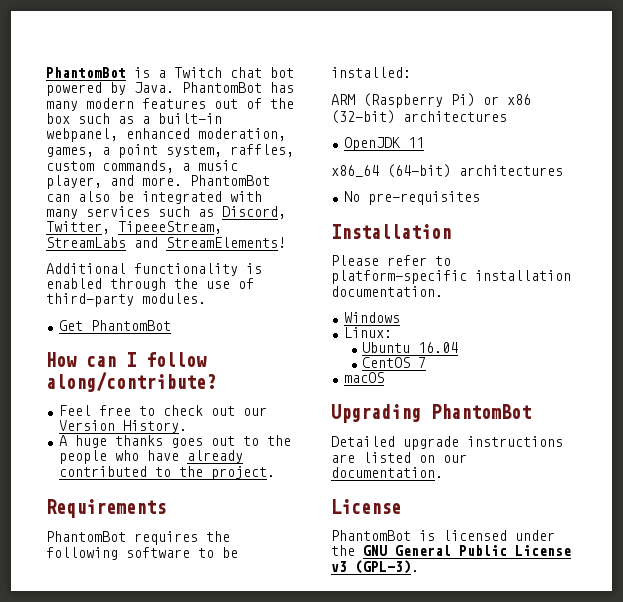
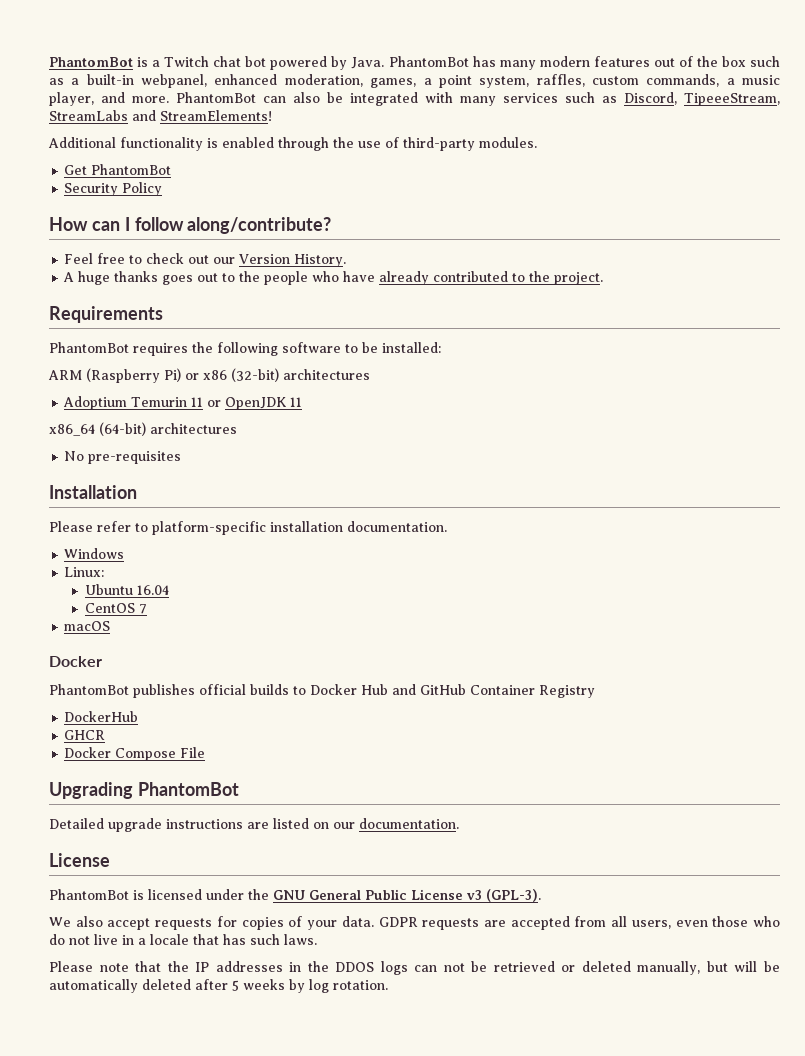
- PhantomBot can also be integrated with many services such as Discord, Twitter, TipeeeStream, StreamLabs and StreamElements!
+ PhantomBot can also be integrated with many services such as Discord, TipeeeStream, StreamLabs and StreamElements!
+ Security Policy
- OpenJDK 11
+ Adoptium Temurin 11 or OpenJDK 11
  macOS
+ Docker
+ PhantomBot publishes official builds to Docker Hub and GitHub Container Registry
+ DockerHub
+ GHCR
+ Docker Compose File
+ We also accept requests for copies of your data. GDPR requests are accepted from all users, even those who do not live in a locale that has such laws.
+ Please note that the IP addresses in the DDOS logs can not be retrieved or deleted manually, but will be automatically deleted after 5 weeks by log rotation.

